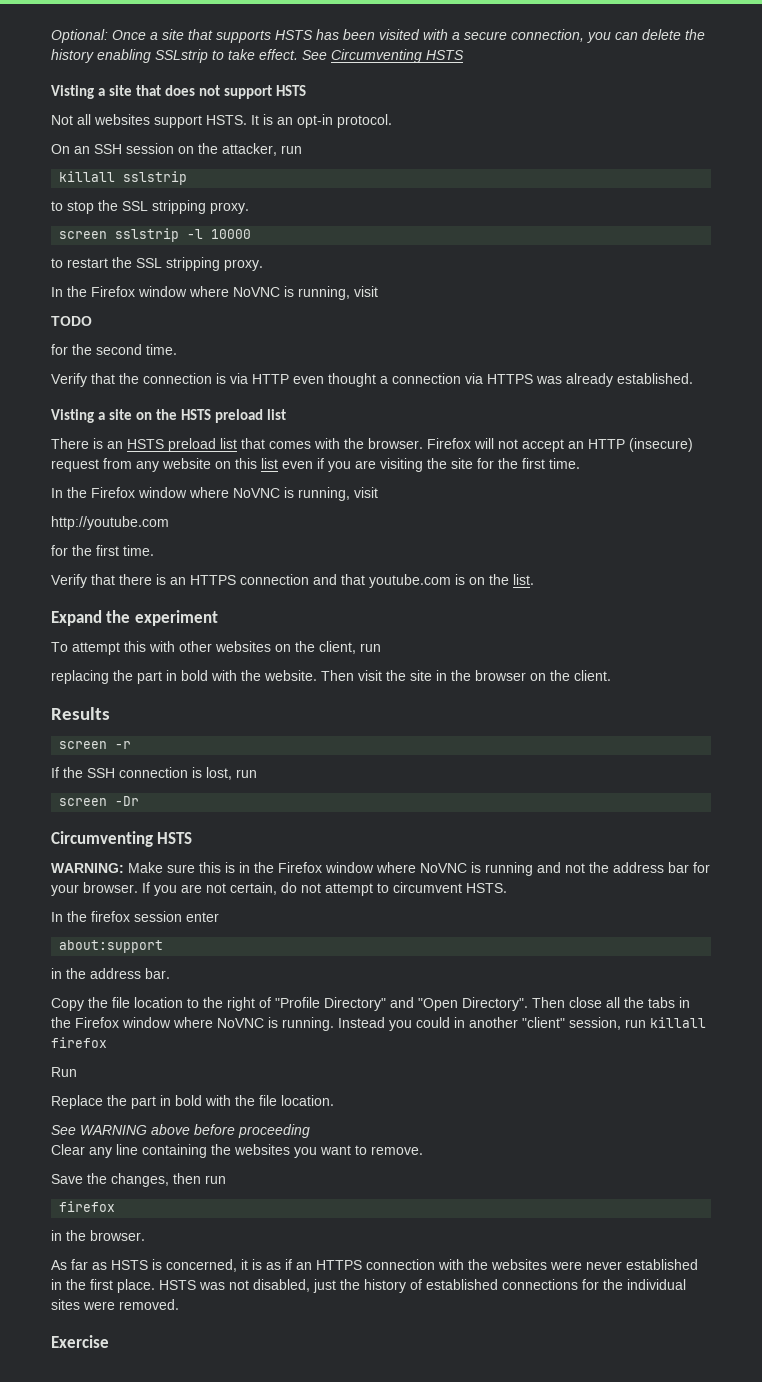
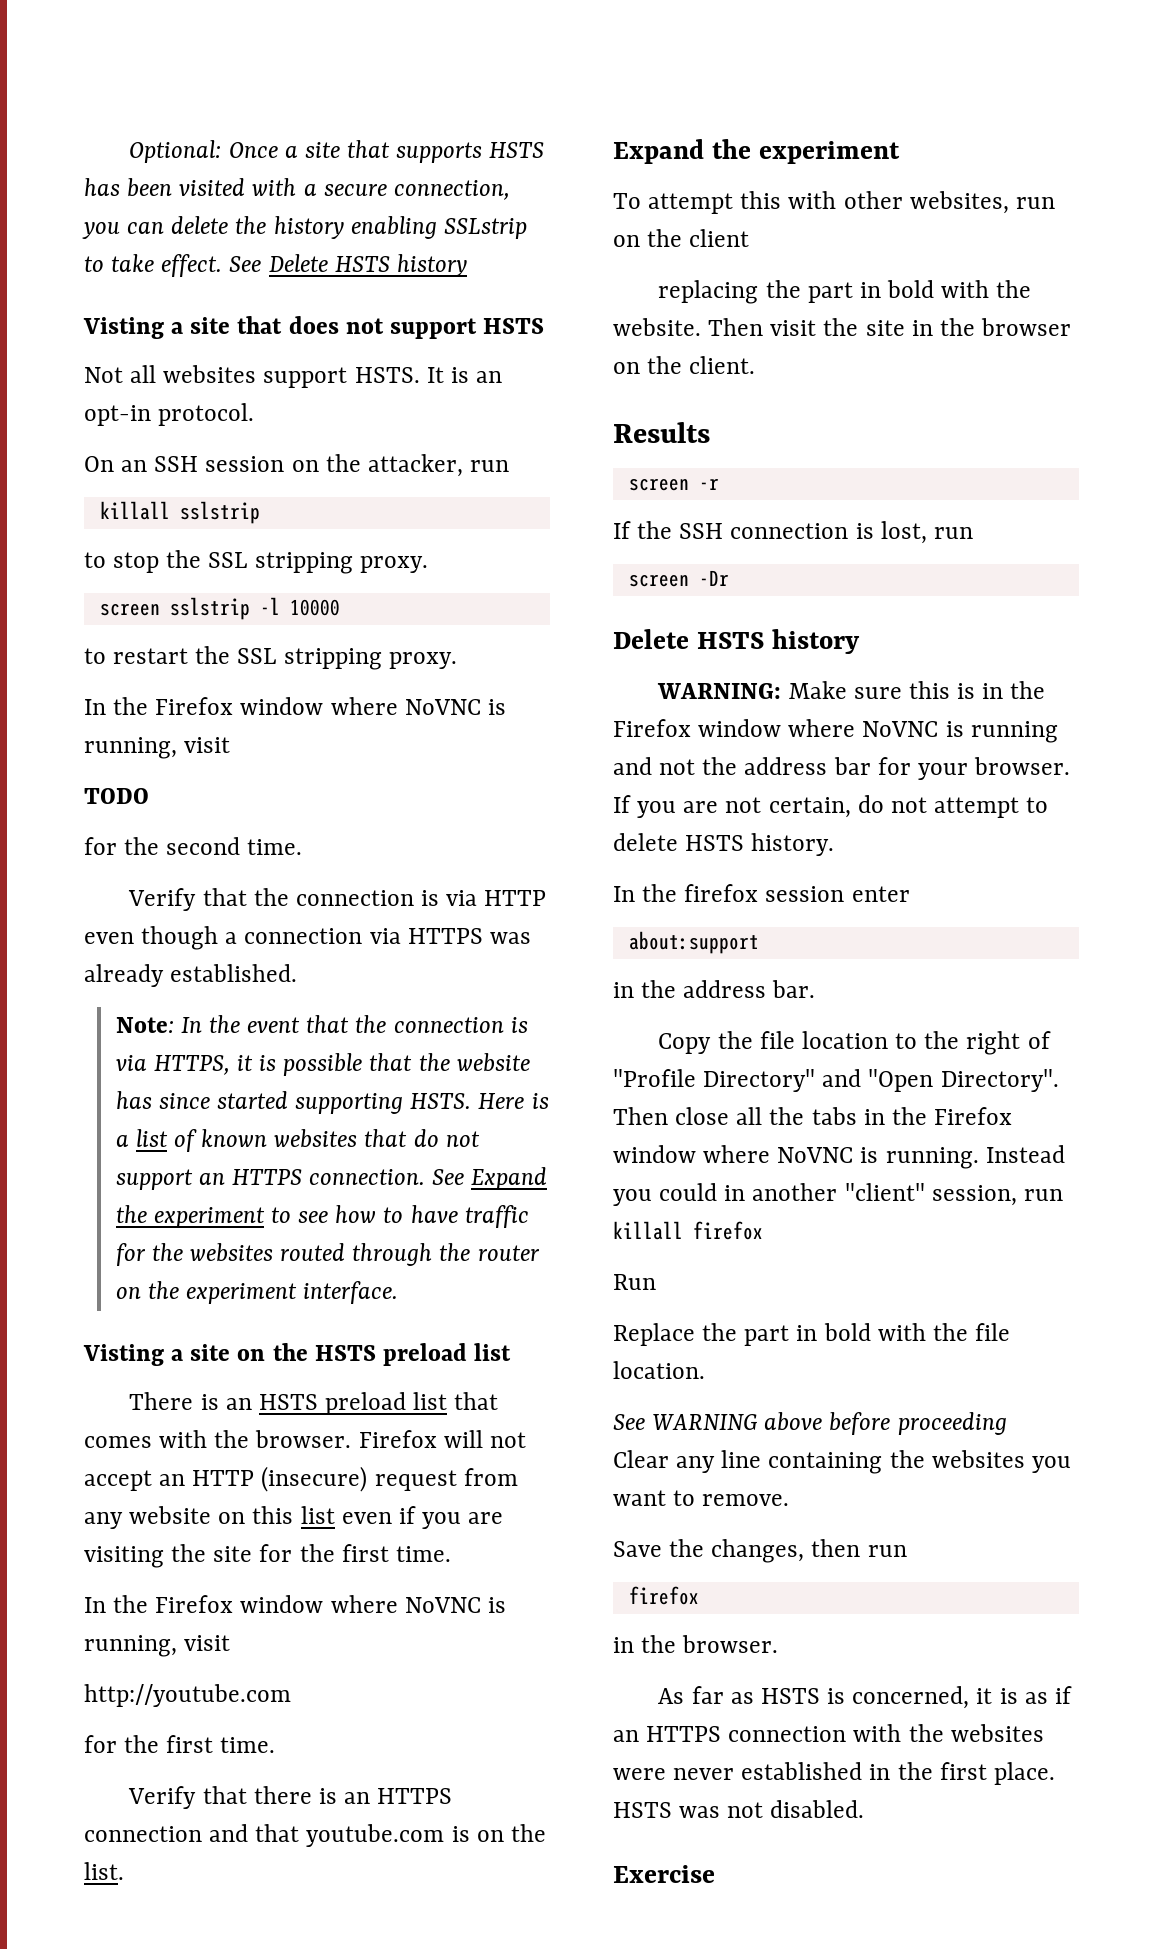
- See Circumventing HSTS
+ See Delete HSTS history
- Verify that the connection is via HTTP even thought a connection via HTTPS was already established.
+ Verify that the connection is via HTTP even though a connection via HTTPS was already established.
+ Note: In the event that the connection is via HTTPS, it is possible that the website has since started supporting HSTS. Here is a list of known websites that do not support an HTTPS connection. See Expand the experiment to see how to have traffic for the websites routed through the router on the experiment interface.
- To attempt this with other websites on the client, run
+ To attempt this with other websites, run on the client
  screen -Dr
- Circumventing HSTS
+ Delete HSTS history
- If you are not certain, do not attempt to circumvent HSTS.
+ If you are not certain, do not attempt to delete HSTS history.
- HSTS was not disabled, just the history of established connections for the individual sites were removed.
+ HSTS was not disabled.

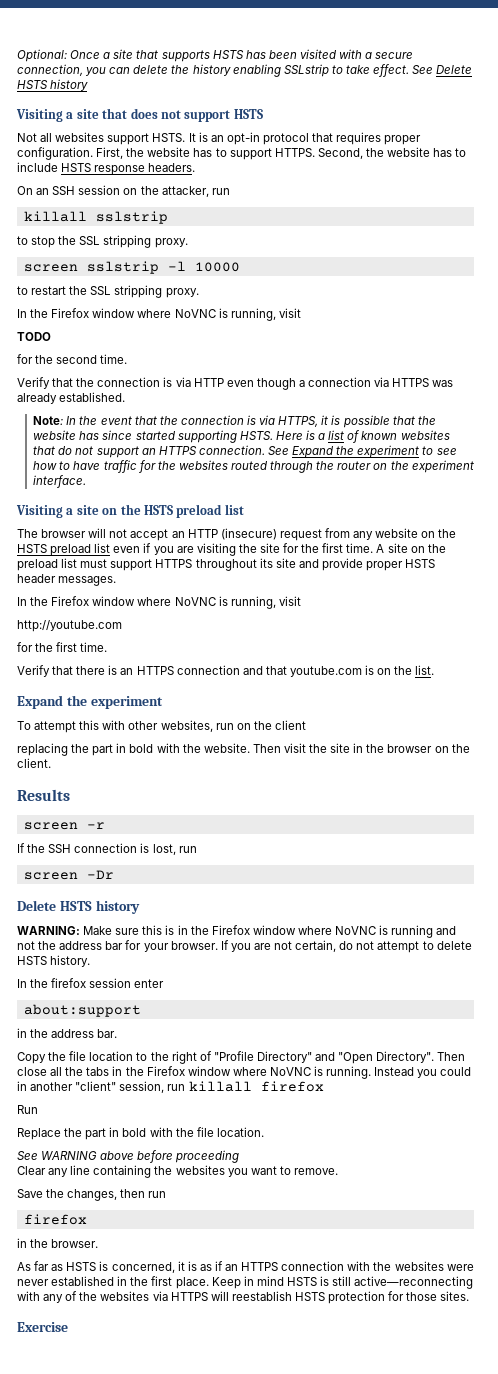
- Visting a site that does not support HSTS
+ Visiting a site that does not support HSTS
- It is an opt-in protocol.
+ It is an opt-in protocol that requires proper configuration. First, the website has to support HTTPS. Second, the website has to include HSTS response headers.
- Visting a site on the HSTS preload list
+ Visiting a site on the HSTS preload list
- There is an HSTS preload list that comes with the browser. Firefox will not accept an HTTP (insecure) request from any website on this list even if you are visiting the site for the first time.
+ The browser will not accept an HTTP (insecure) request from any website on the HSTS preload list even if you are visiting the site for the first time. A site on the preload list must support HTTPS throughout its site and provide proper HSTS header messages.
- HSTS was not disabled.
+ Keep in mind HSTS is still active—reconnecting with any of the websites via HTTPS will reestablish HSTS protection for those sites.

